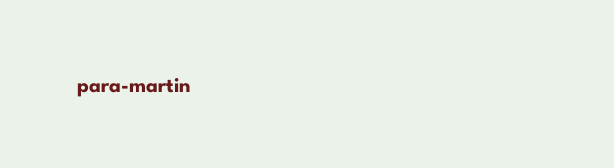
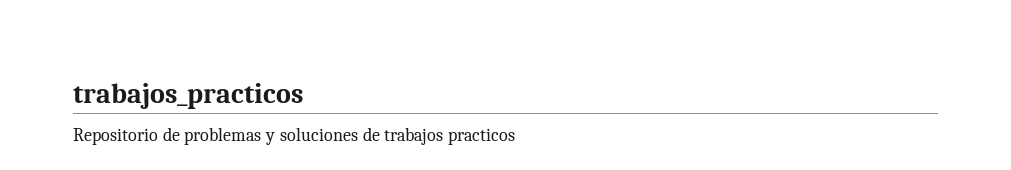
- para-martin
+ trabajos_practicos
+ Repositorio de problemas y soluciones de trabajos practicos

